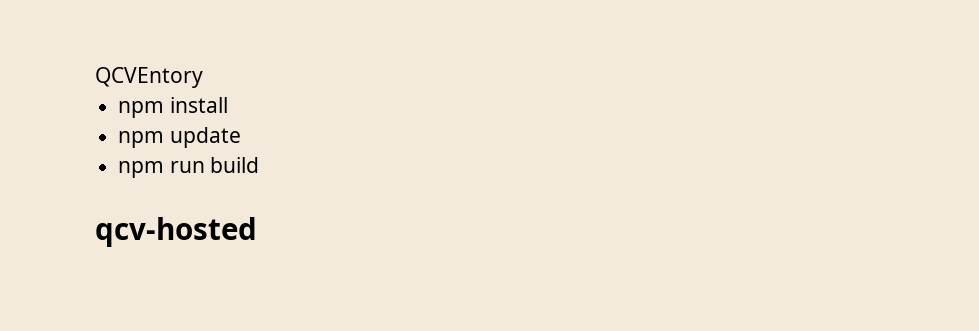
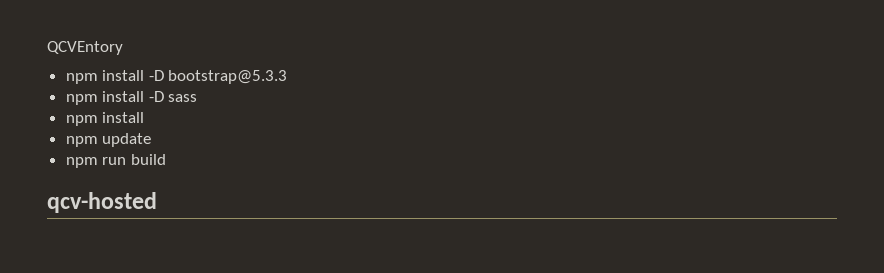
+ npm install -D bootstrap@5.3.3
+ npm install -D sass

